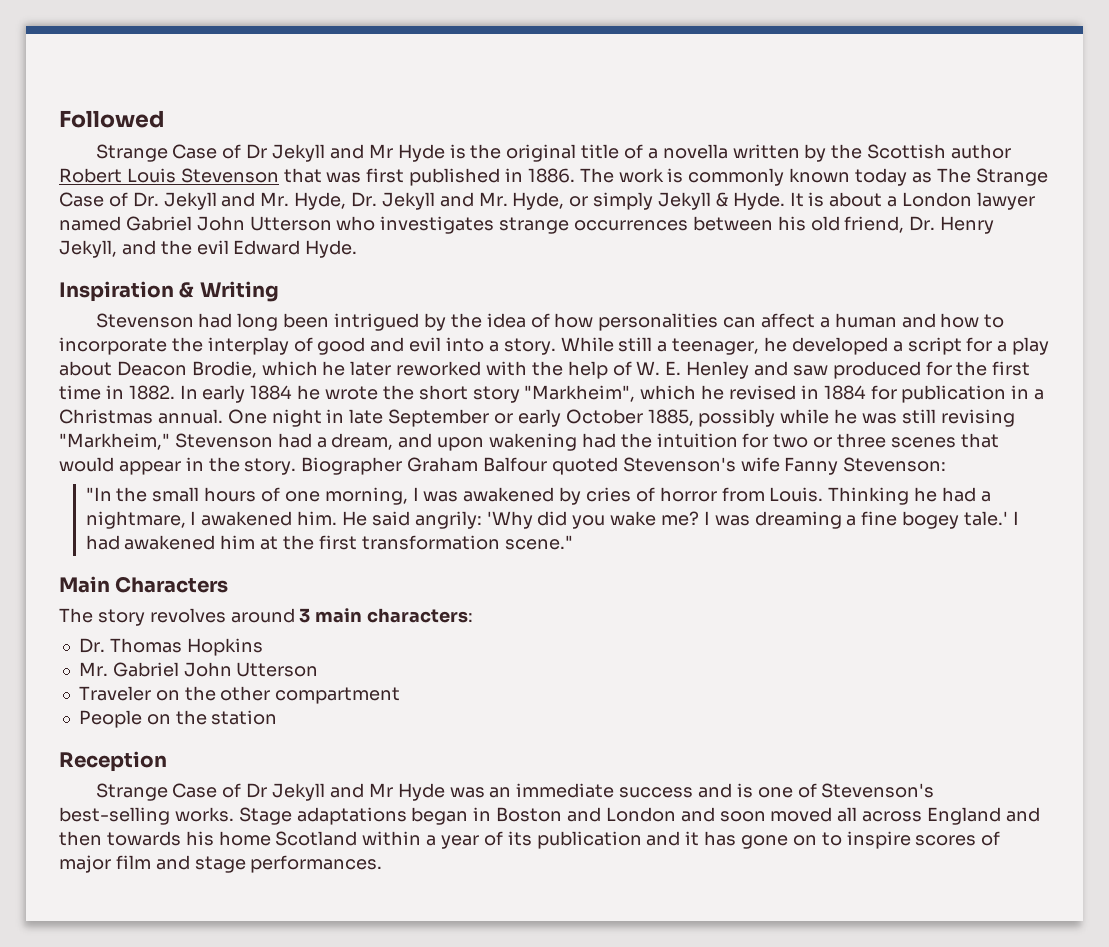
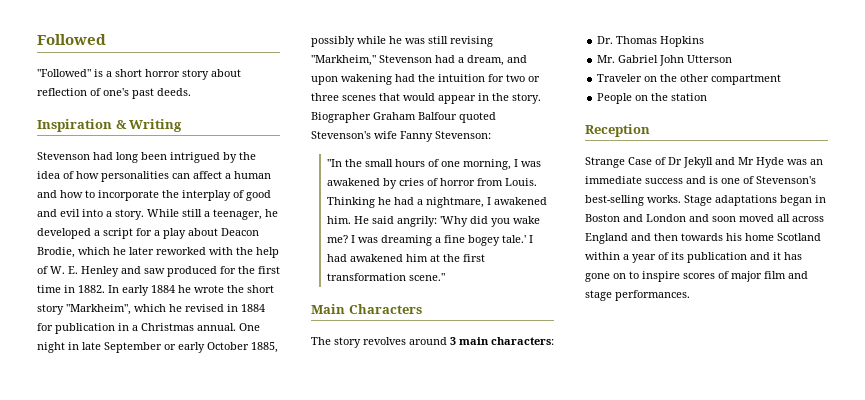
- Strange Case of Dr Jekyll and Mr Hyde is the original title of a novella written by the Scottish author Robert Louis Stevenson that was first published in 1886. The work is commonly known today as The Strange Case of Dr. Jekyll and Mr. Hyde, Dr. Jekyll and Mr. Hyde, or simply Jekyll & Hyde. It is about a London lawyer named Gabriel John Utterson who investigates strange occurrences between his old friend, Dr. Henry Jekyll, and the evil Edward Hyde.
+ "Followed" is a short horror story about reflection of one's past deeds.

